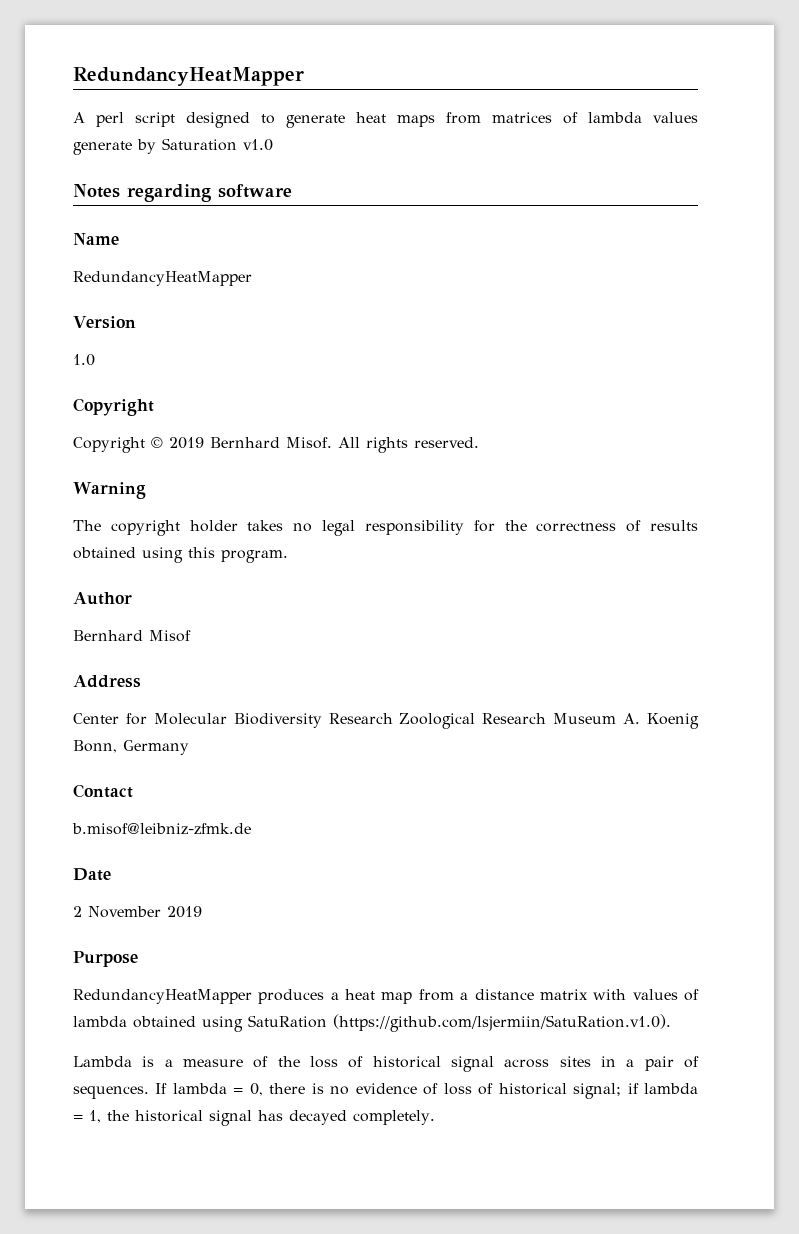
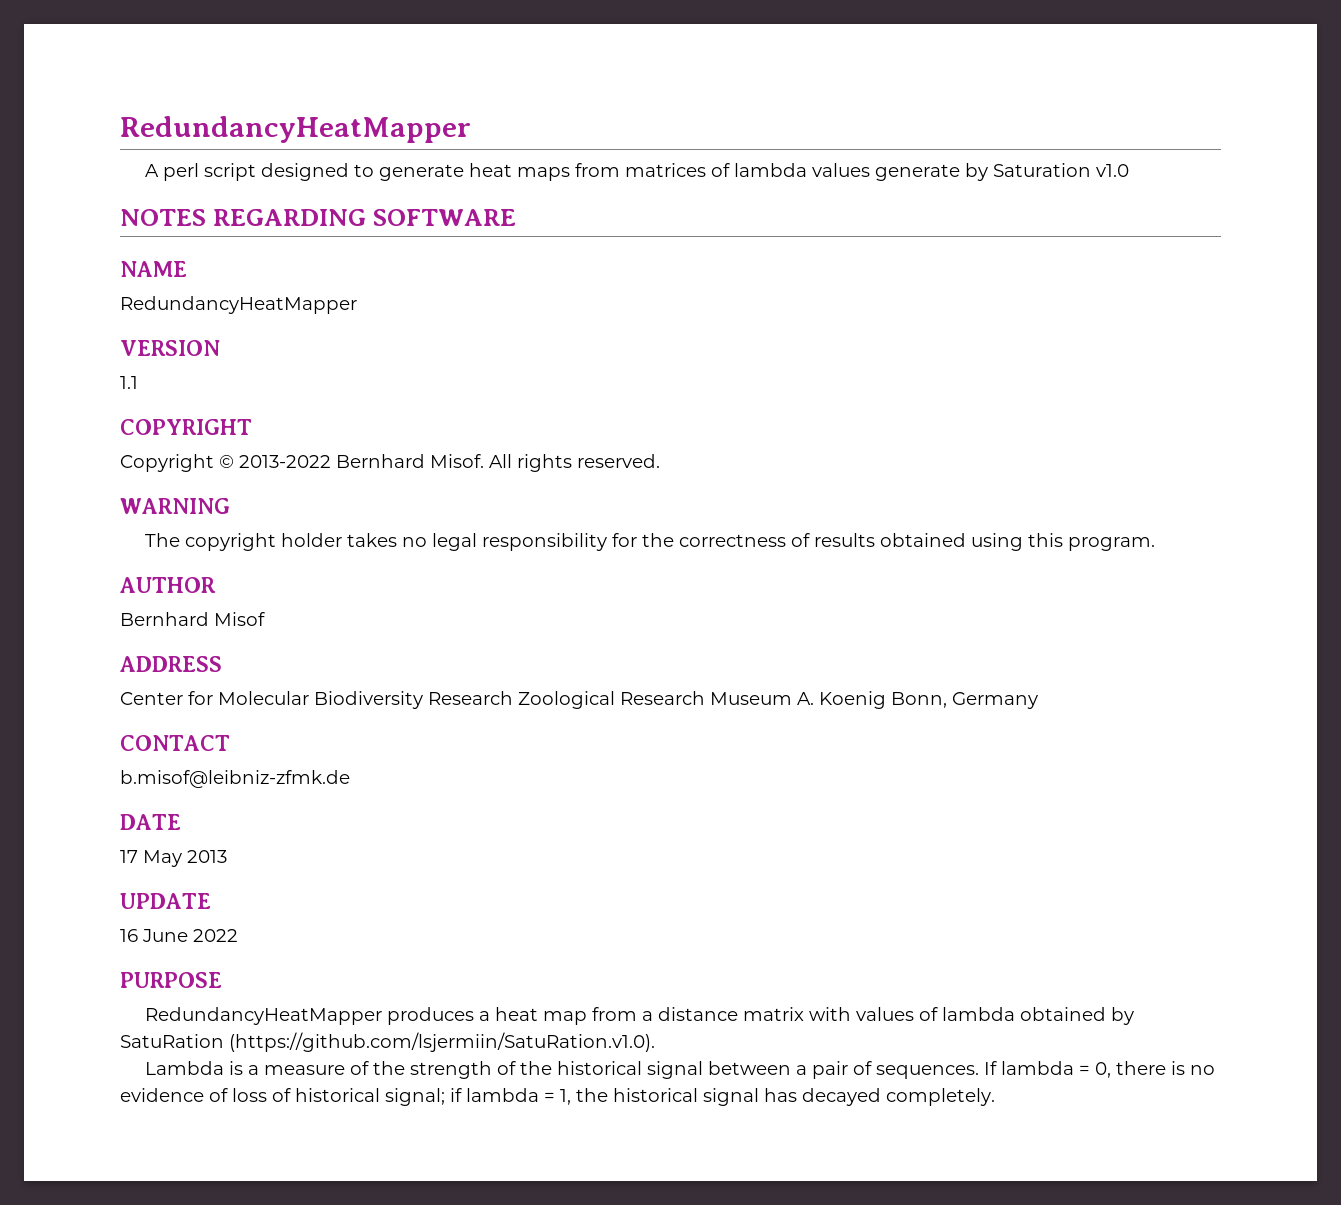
- Notes regarding software
- Name
+ NOTES REGARDING SOFTWARE
+ NAME
  RedundancyHeatMapper
- Version
- 1.0
- Copyright
+ VERSION
+ 1.1
+ COPYRIGHT
- Copyright © 2019 Bernhard Misof.
+ Copyright © 2013-2022 Bernhard Misof.
- Warning
+ WARNING
- Author
+ AUTHOR
- Address
+ ADDRESS
- Contact
+ CONTACT
- Date
- 2 November 2019
- Purpose
+ DATE
+ 17 May 2013
+ UPDATE
+ 16 June 2022
+ PURPOSE
- RedundancyHeatMapper produces a heat map from a distance matrix with values of lambda obtained using SatuRation (https://github.com/lsjermiin/SatuRation.v1.0).
+ RedundancyHeatMapper produces a heat map from a distance matrix with values of lambda obtained by SatuRation (https://github.com/lsjermiin/SatuRation.v1.0).
- Lambda is a measure of the loss of historical signal across sites in a pair of sequences.
+ Lambda is a measure of the strength of the historical signal between a pair of sequences.

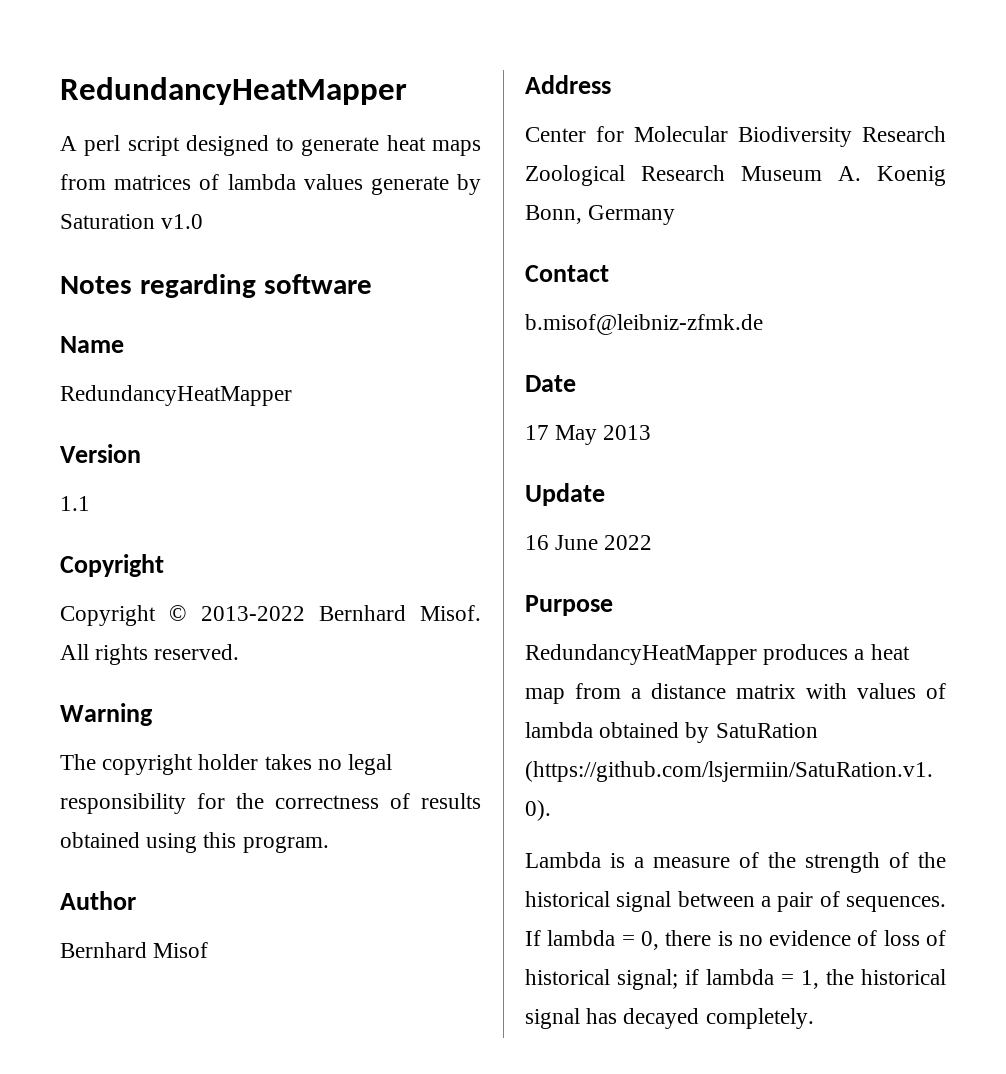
- NOTES REGARDING SOFTWARE
- NAME
+ Notes regarding software
+ Name
  RedundancyHeatMapper
- VERSION
+ Version
  1.1
- COPYRIGHT
+ Copyright
- WARNING
+ Warning
- AUTHOR
+ Author
- ADDRESS
+ Address
- CONTACT
+ Contact
- DATE
+ Date
- UPDATE
+ Update
- PURPOSE
+ Purpose

